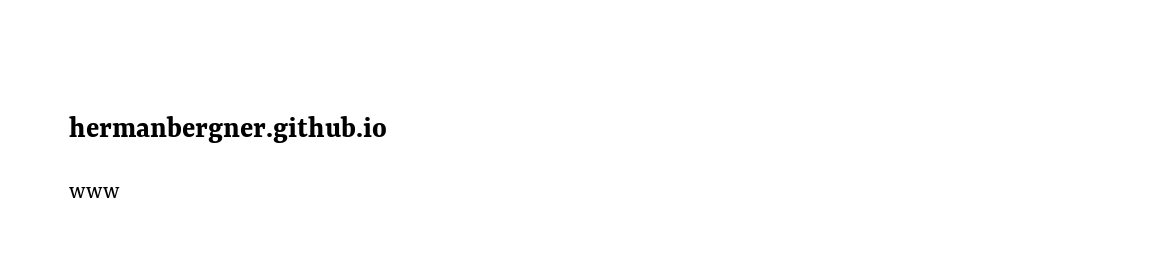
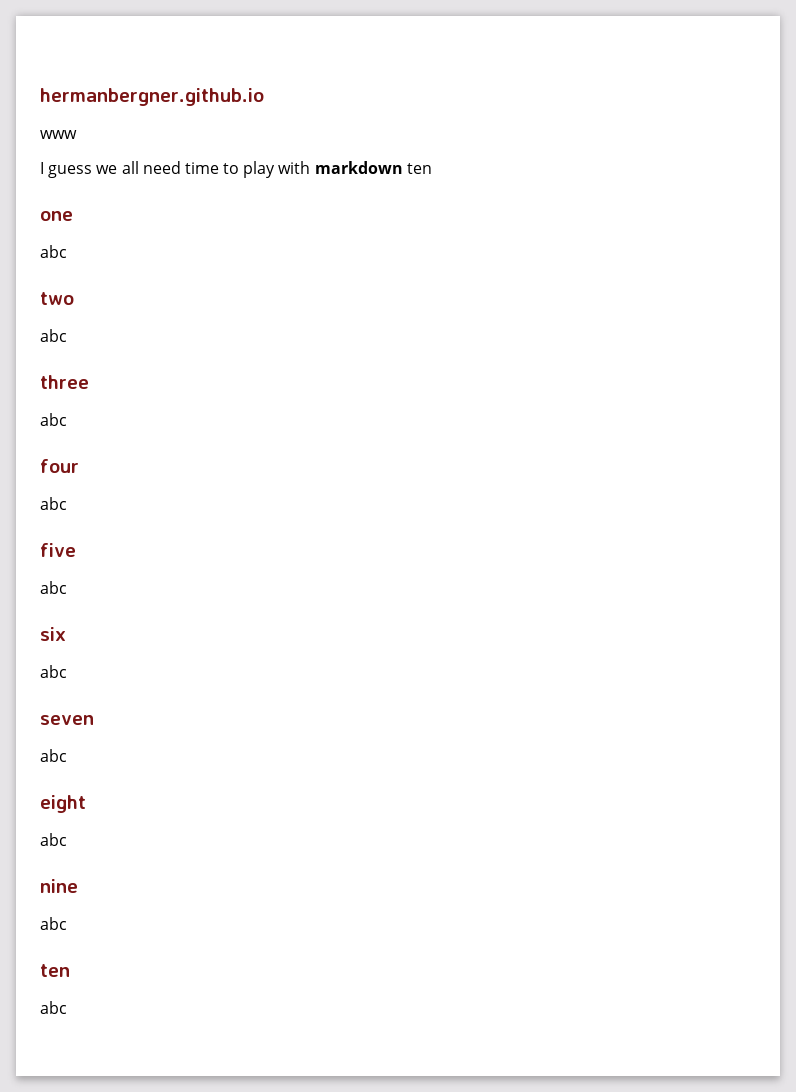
+ I guess we all need time to play with markdown ten
+ one
+ abc
+ two
+ abc
+ three
+ abc
+ four
+ abc
+ five
+ abc
+ six
+ abc
+ seven
+ abc
+ eight
+ abc
+ nine
+ abc
+ ten
+ abc

